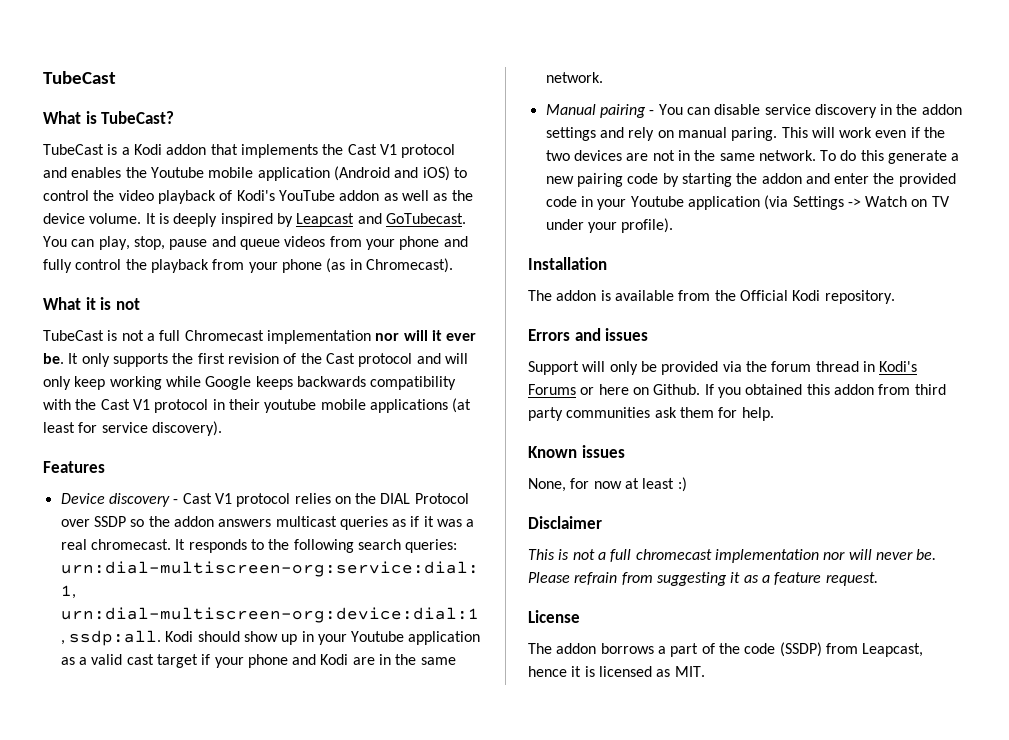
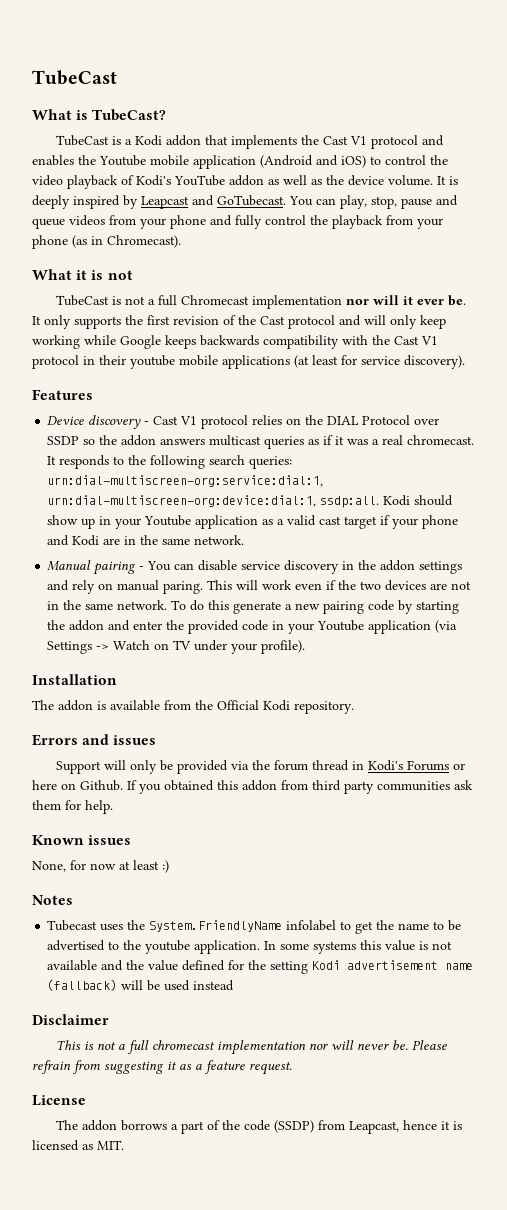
+ Notes
+ Tubecast uses the System.FriendlyName infolabel to get the name to be advertised to the youtube application. In some systems this value is not available and the value defined for the setting Kodi advertisement name (fallback) will be used instead

